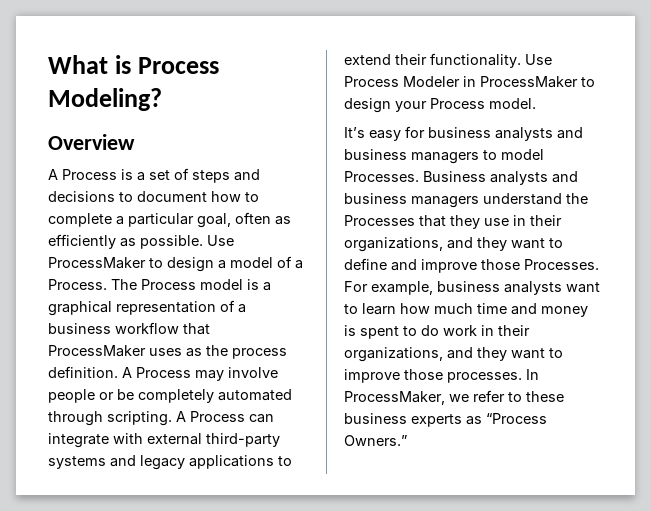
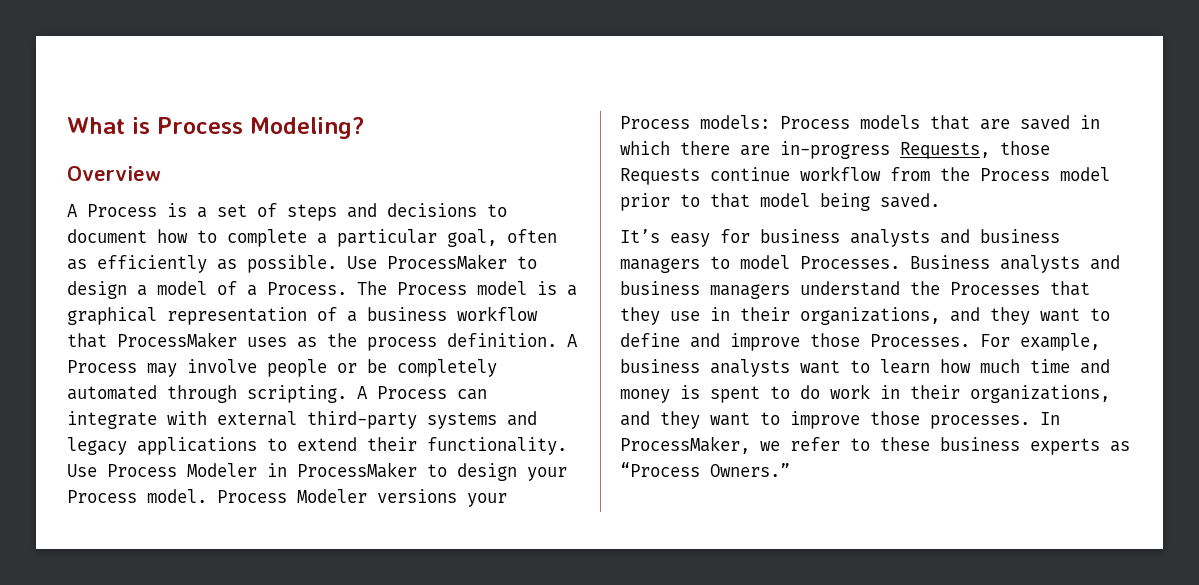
+ Process Modeler versions your Process models: Process models that are saved in which there are in-progress Requests, those Requests continue workflow from the Process model prior to that model being saved.

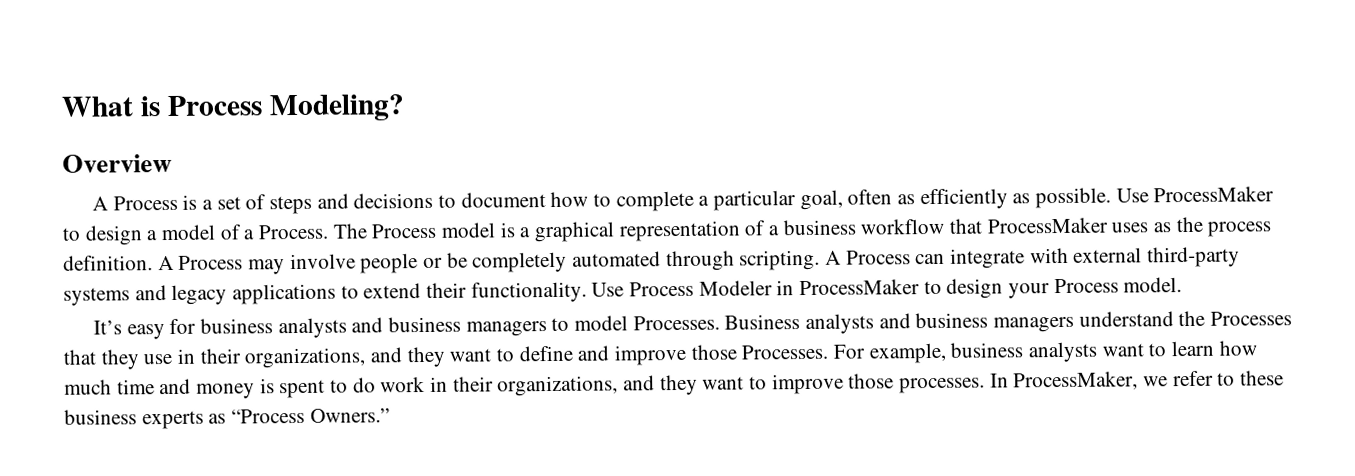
- Process Modeler versions your Process models: Process models that are saved in which there are in-progress Requests, those Requests continue workflow from the Process model prior to that model being saved.

